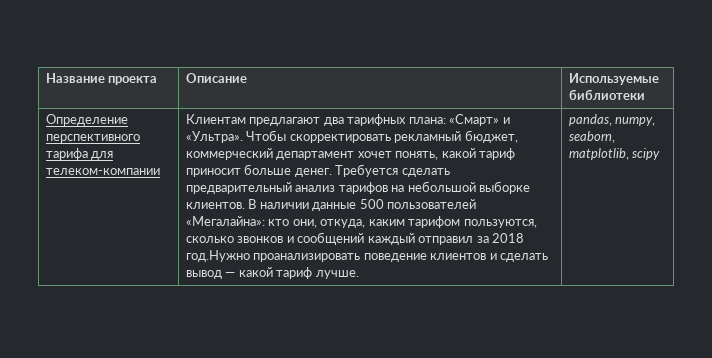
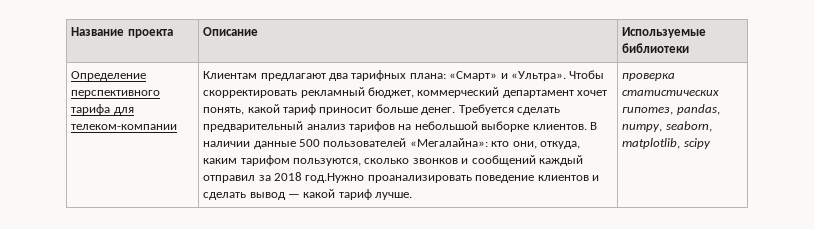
- pandas, numpy, seaborn, matplotlib, scipy
+ проверка статистических гипотез, pandas, numpy, seaborn, matplotlib, scipy

